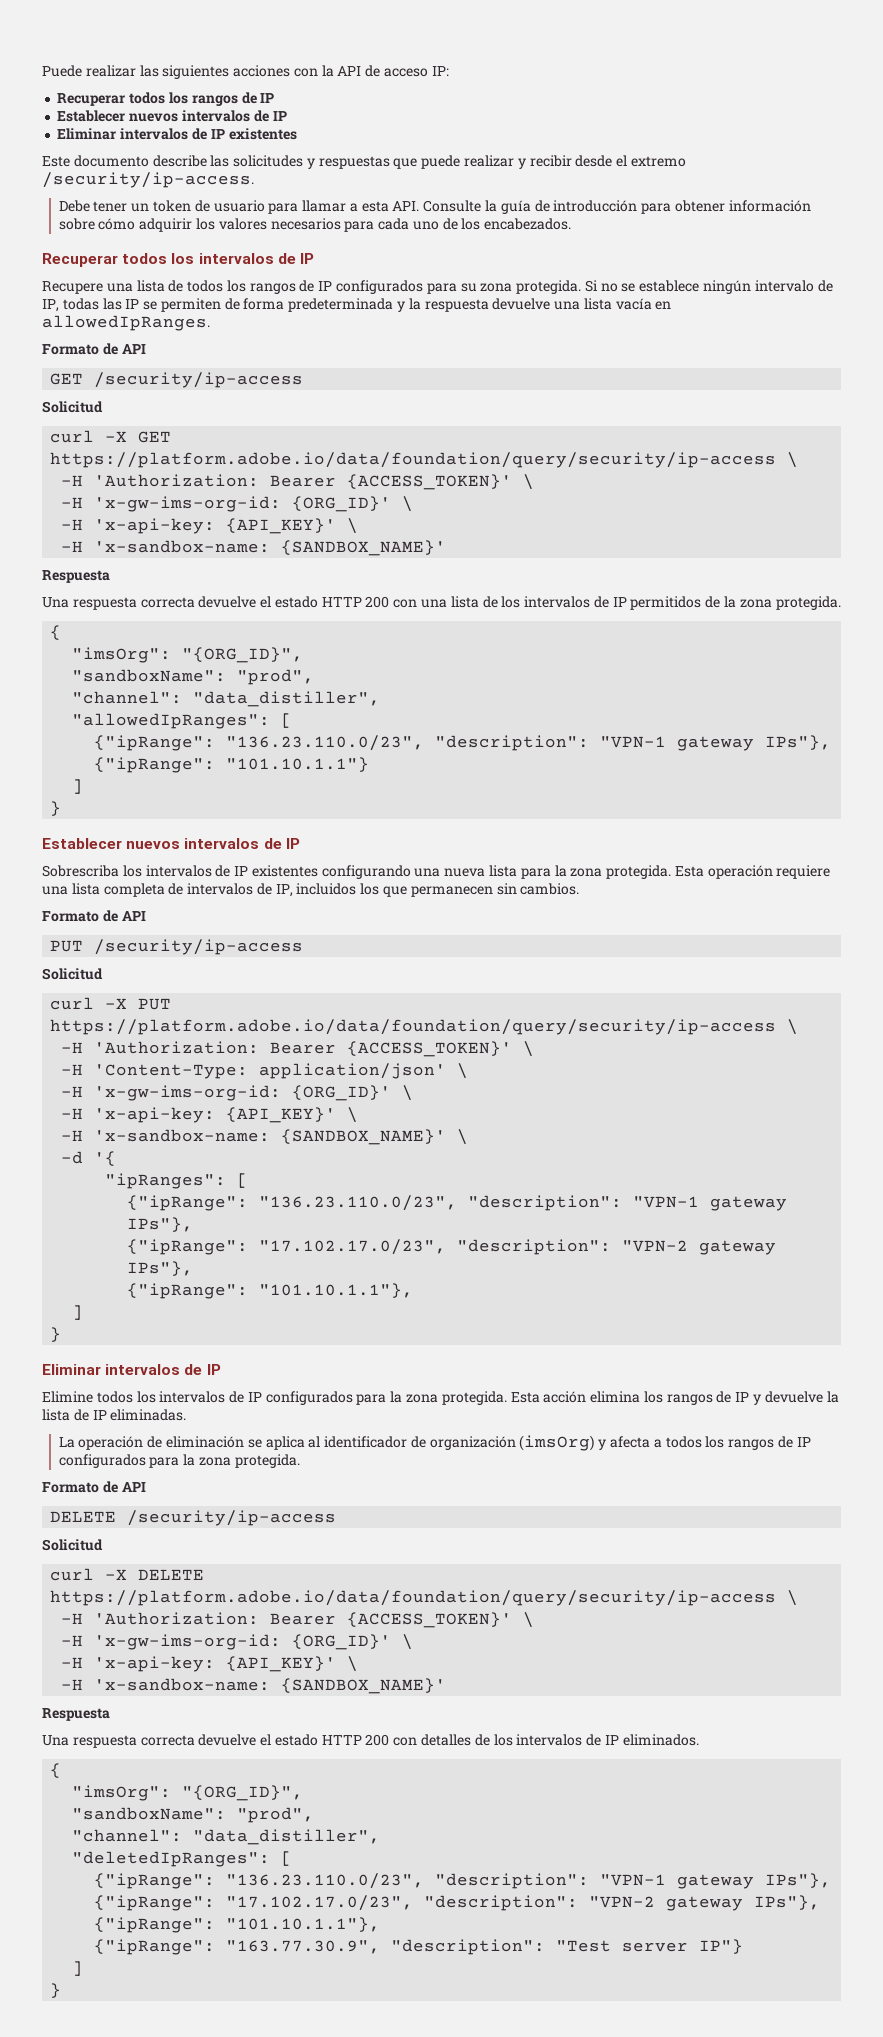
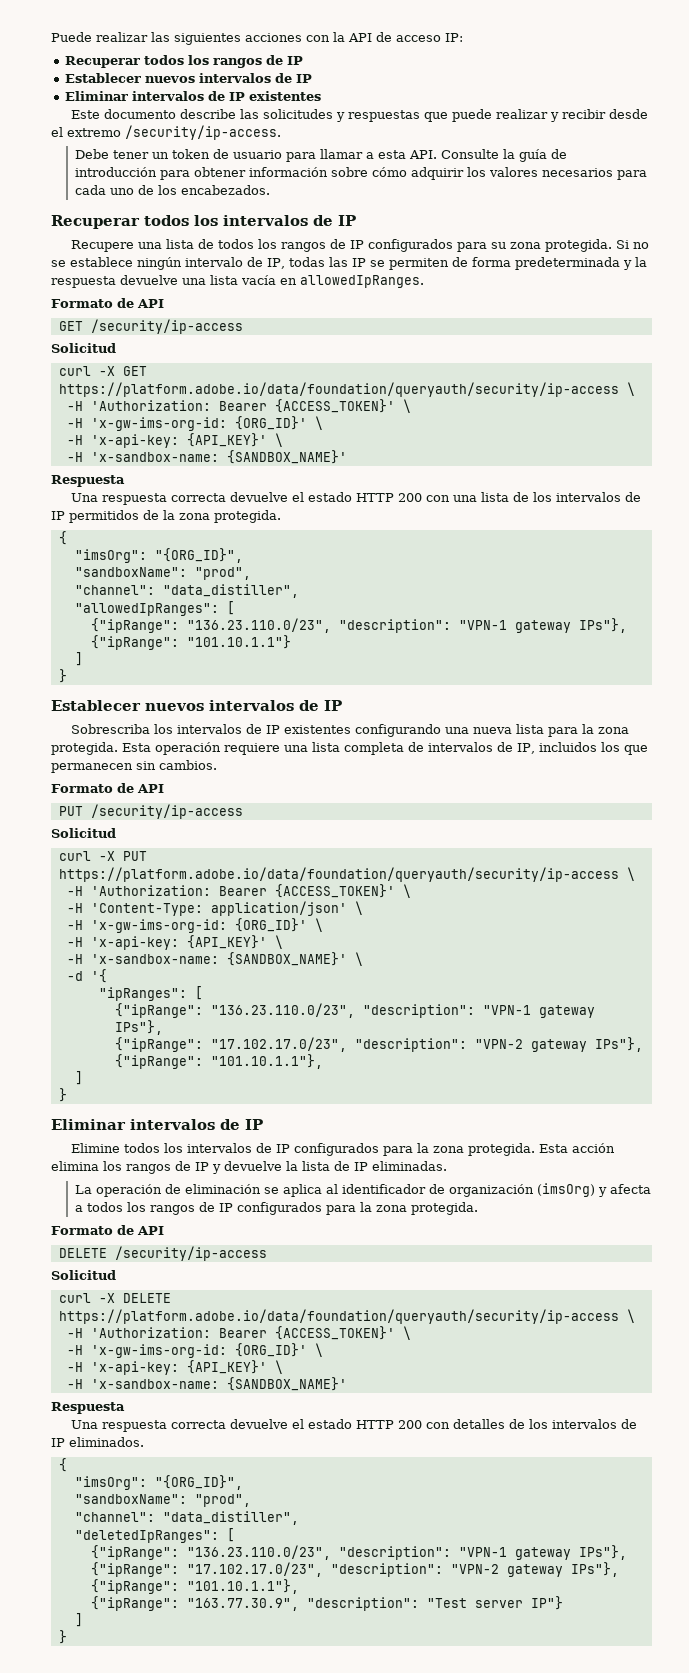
- curl -X GET https://platform.adobe.io/data/foundation/query/security/ip-access \
+ curl -X GET https://platform.adobe.io/data/foundation/queryauth/security/ip-access \
- curl -X PUT https://platform.adobe.io/data/foundation/query/security/ip-access \
+ curl -X PUT https://platform.adobe.io/data/foundation/queryauth/security/ip-access \
- curl -X DELETE https://platform.adobe.io/data/foundation/query/security/ip-access \
+ curl -X DELETE https://platform.adobe.io/data/foundation/queryauth/security/ip-access \

